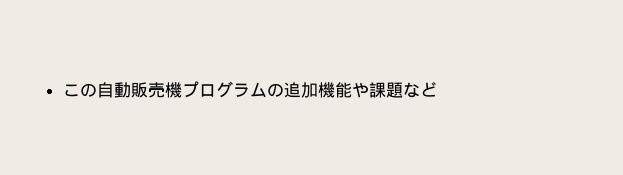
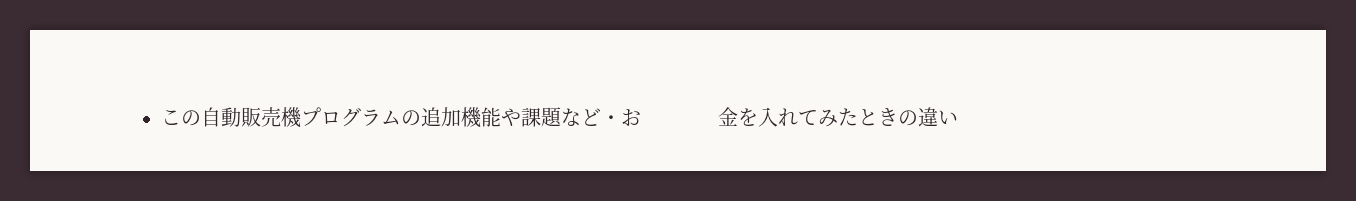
- この自動販売機プログラムの追加機能や課題など
+ この自動販売機プログラムの追加機能や課題など・お金を入れてみたときの違い

